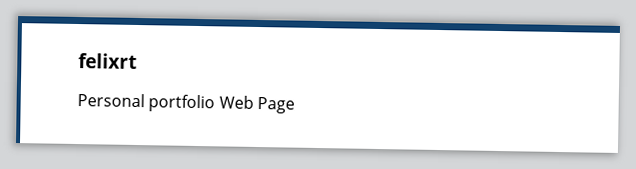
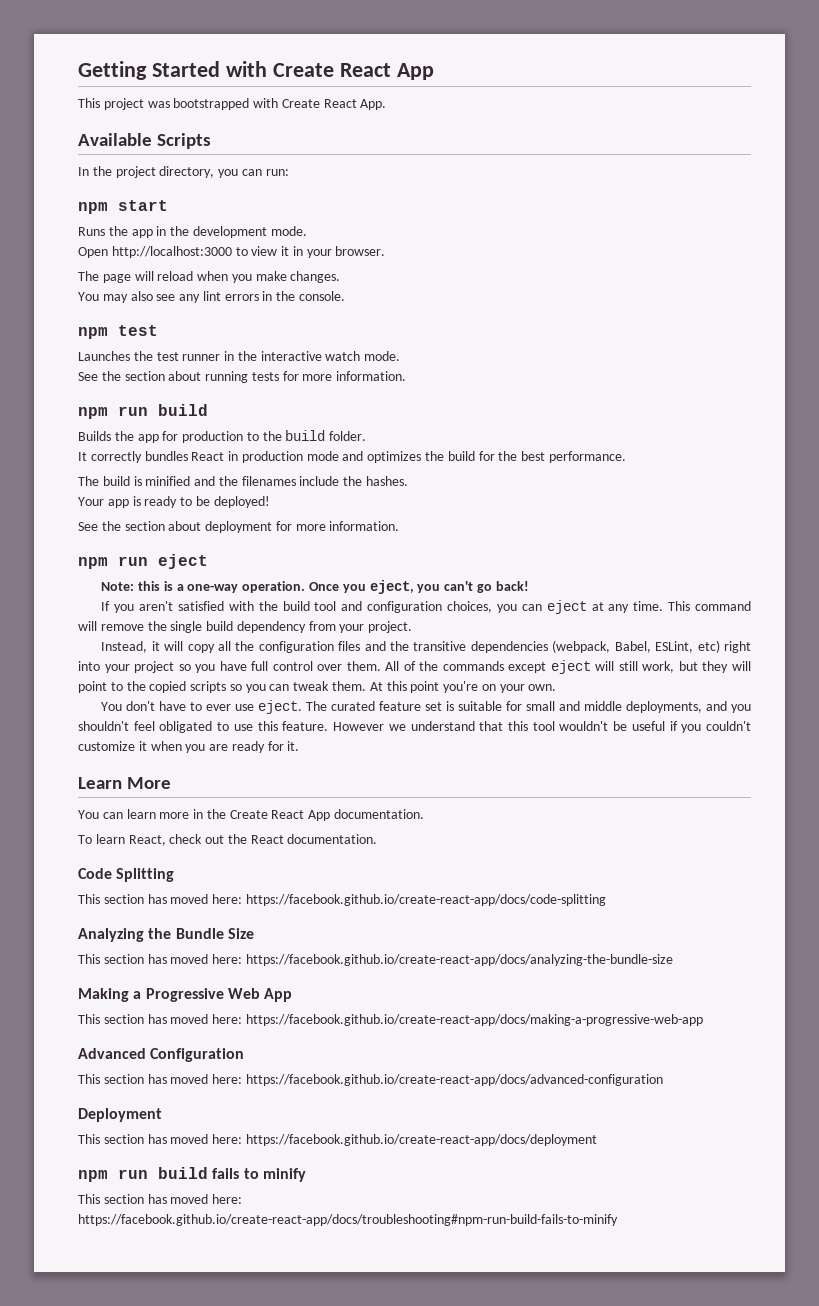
- felixrt
- Personal portfolio Web Page
+ Getting Started with Create React App
+ This project was bootstrapped with Create React App.
+ Available Scripts
+ In the project directory, you can run:
+ npm start
+ Runs the app in the development mode.
+ Open http://localhost:3000 to view it in your browser.
+ The page will reload when you make changes.
+ You may also see any lint errors in the console.
+ npm test
+ Launches the test runner in the interactive watch mode.
+ See the section about running tests for more information.
+ npm run build
+ Builds the app for production to the build folder.
+ It correctly bundles React in production mode and optimizes the build for the best performance.
+ The build is minified and the filenames include the hashes.
+ Your app is ready to be deployed!
+ See the section about deployment for more information.
+ npm run eject
+ Note: this is a one-way operation. Once you eject, you can't go back!
+ If you aren't satisfied with the build tool and configuration choices, you can eject at any time. This command will remove the single build dependency from your project.
+ Instead, it will copy all the configuration files and the transitive dependencies (webpack, Babel, ESLint, etc) right into your project so you have full control over them. All of the commands except eject will still work, but they will point to the copied scripts so you can tweak them. At this point you're on your own.
+ You don't have to ever use eject. The curated feature set is suitable for small and middle deployments, and you shouldn't feel obligated to use this feature. However we understand that this tool wouldn't be useful if you couldn't customize it when you are ready for it.
+ Learn More
+ You can learn more in the Create React App documentation.
+ To learn React, check out the React documentation.
+ Code Splitting
+ This section has moved here: https://facebook.github.io/create-react-app/docs/code-splitting
+ Analyzing the Bundle Size
+ This section has moved here: https://facebook.github.io/create-react-app/docs/analyzing-the-bundle-size
+ Making a Progressive Web App
+ This section has moved here: https://facebook.github.io/create-react-app/docs/making-a-progressive-web-app
+ Advanced Configuration
+ This section has moved here: https://facebook.github.io/create-react-app/docs/advanced-configuration
+ Deployment
+ This section has moved here: https://facebook.github.io/create-react-app/docs/deployment
+ npm run build fails to minify
+ This section has moved here: https://facebook.github.io/create-react-app/docs/troubleshooting#npm-run-build-fails-to-minify

